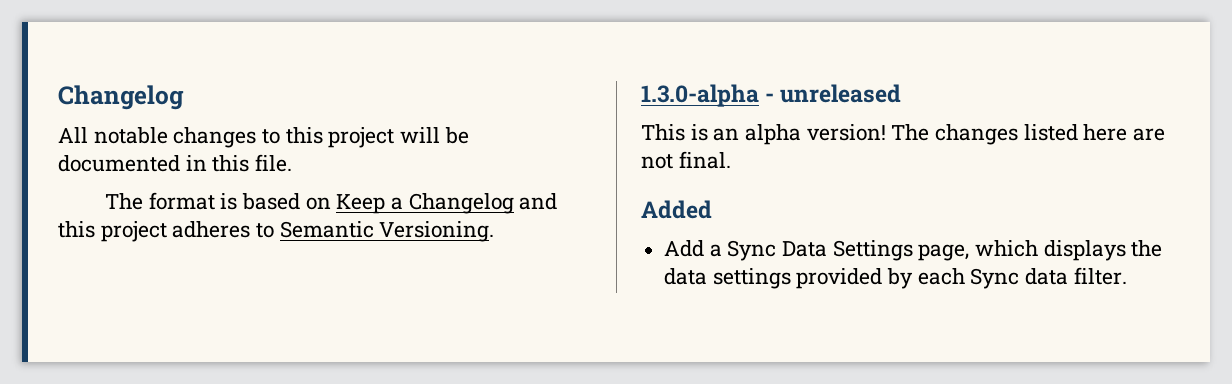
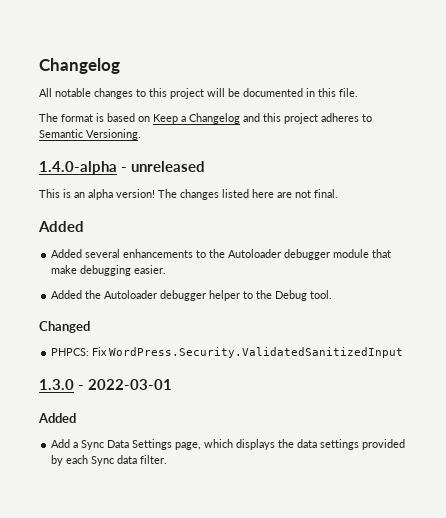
- 1.3.0-alpha - unreleased
+ 1.4.0-alpha - unreleased
+ Added several enhancements to the Autoloader debugger module that make debugging easier.
+ Added the Autoloader debugger helper to the Debug tool.
+ Changed
+ PHPCS: Fix WordPress.Security.ValidatedSanitizedInput
+ 1.3.0 - 2022-03-01
+ Added

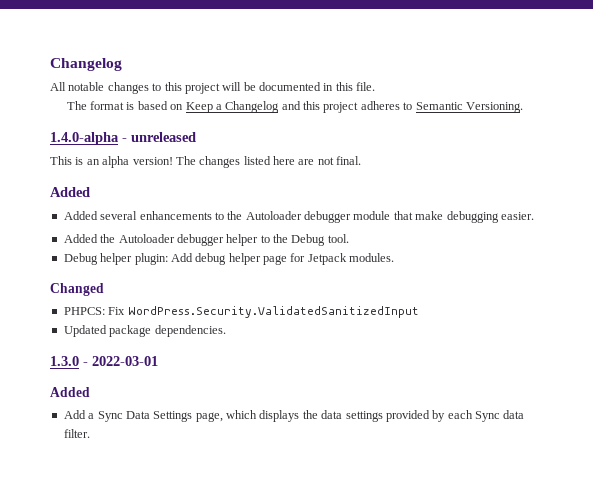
+ Debug helper plugin: Add debug helper page for Jetpack modules.
+ Updated package dependencies.

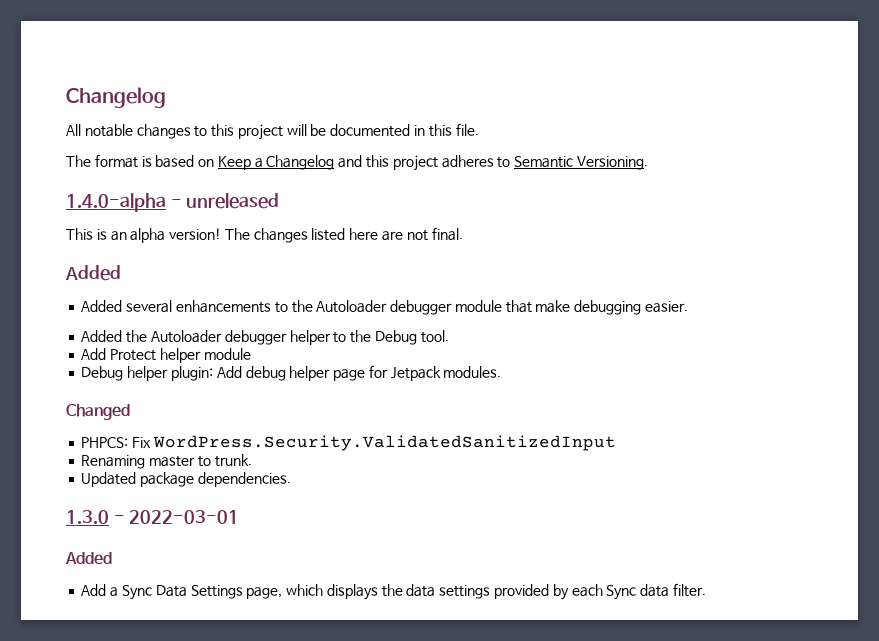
+ Add Protect helper module
+ Renaming master to trunk.

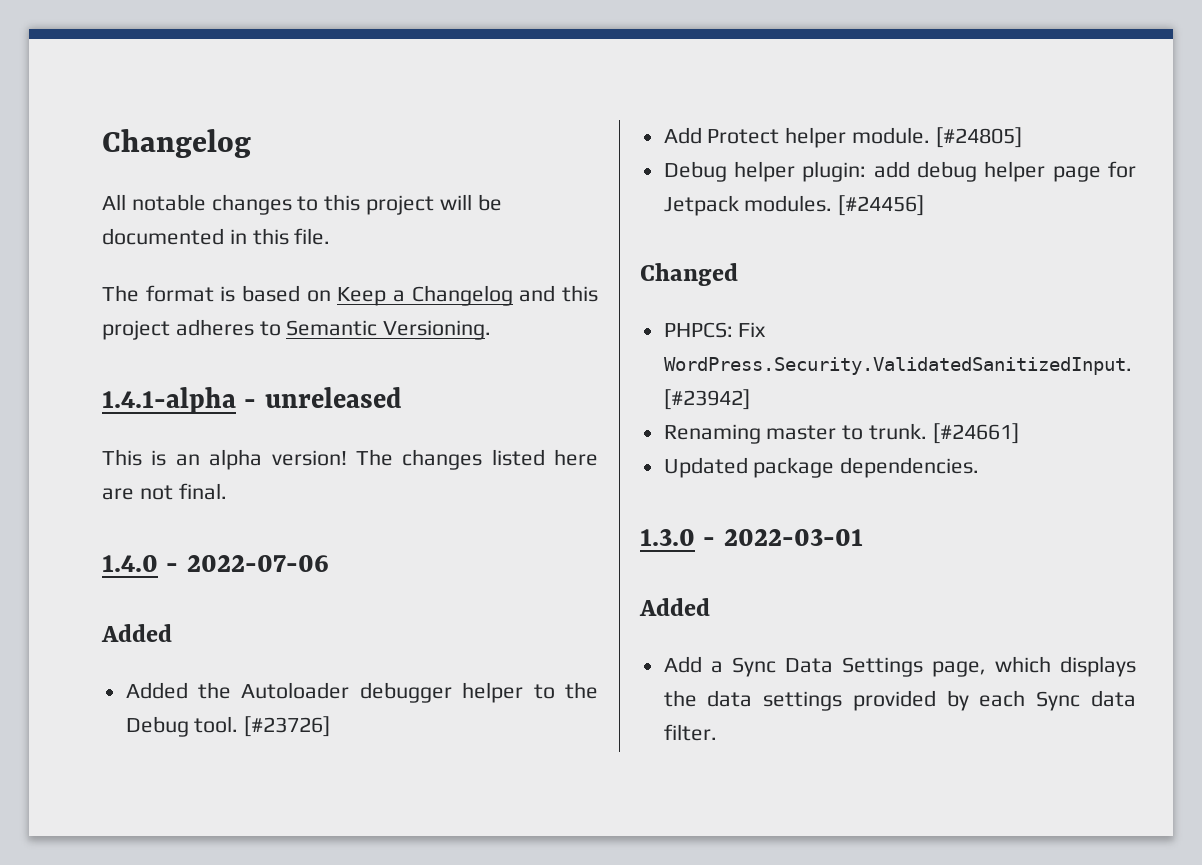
- 1.4.0-alpha - unreleased
+ 1.4.1-alpha - unreleased
  The changes listed here are not final.
+ 1.4.0 - 2022-07-06
  Added
- Added several enhancements to the Autoloader debugger module that make debugging easier.
+ [#23726]
- Add Protect helper module
+ Add Protect helper module. [#24805]
- Debug helper plugin: Add debug helper page for Jetpack modules.
+ Debug helper plugin: add debug helper page for Jetpack modules. [#24456]
- PHPCS: Fix WordPress.Security.ValidatedSanitizedInput
+ PHPCS: Fix WordPress.Security.ValidatedSanitizedInput. [#23942]
+ [#24661]

